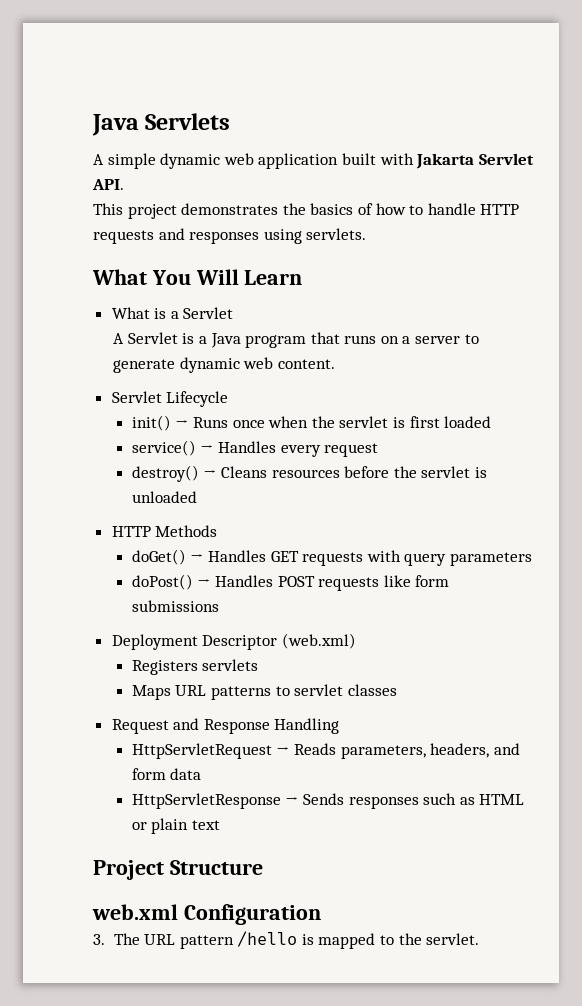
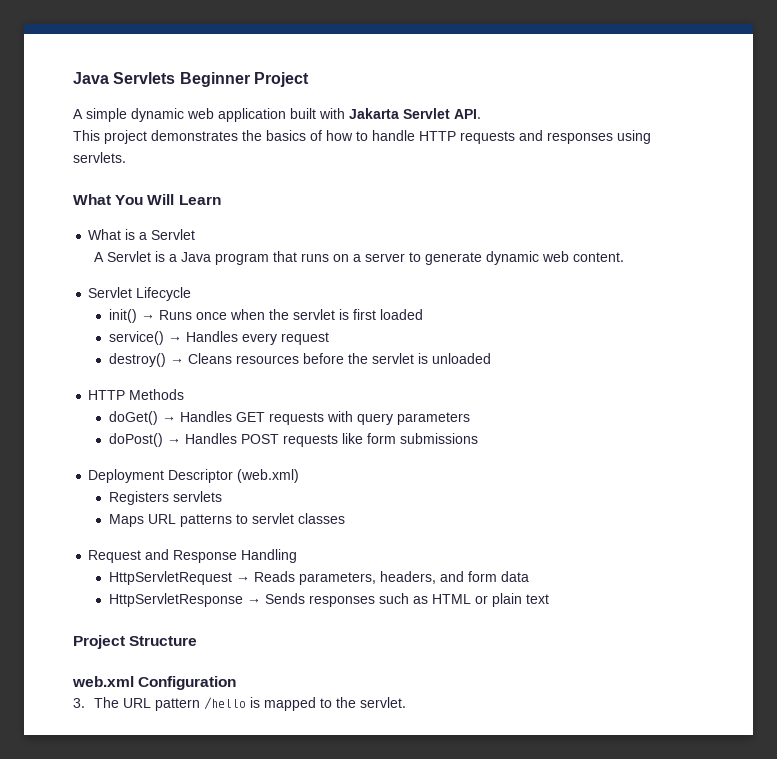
- Java Servlets
+ Java Servlets Beginner Project

